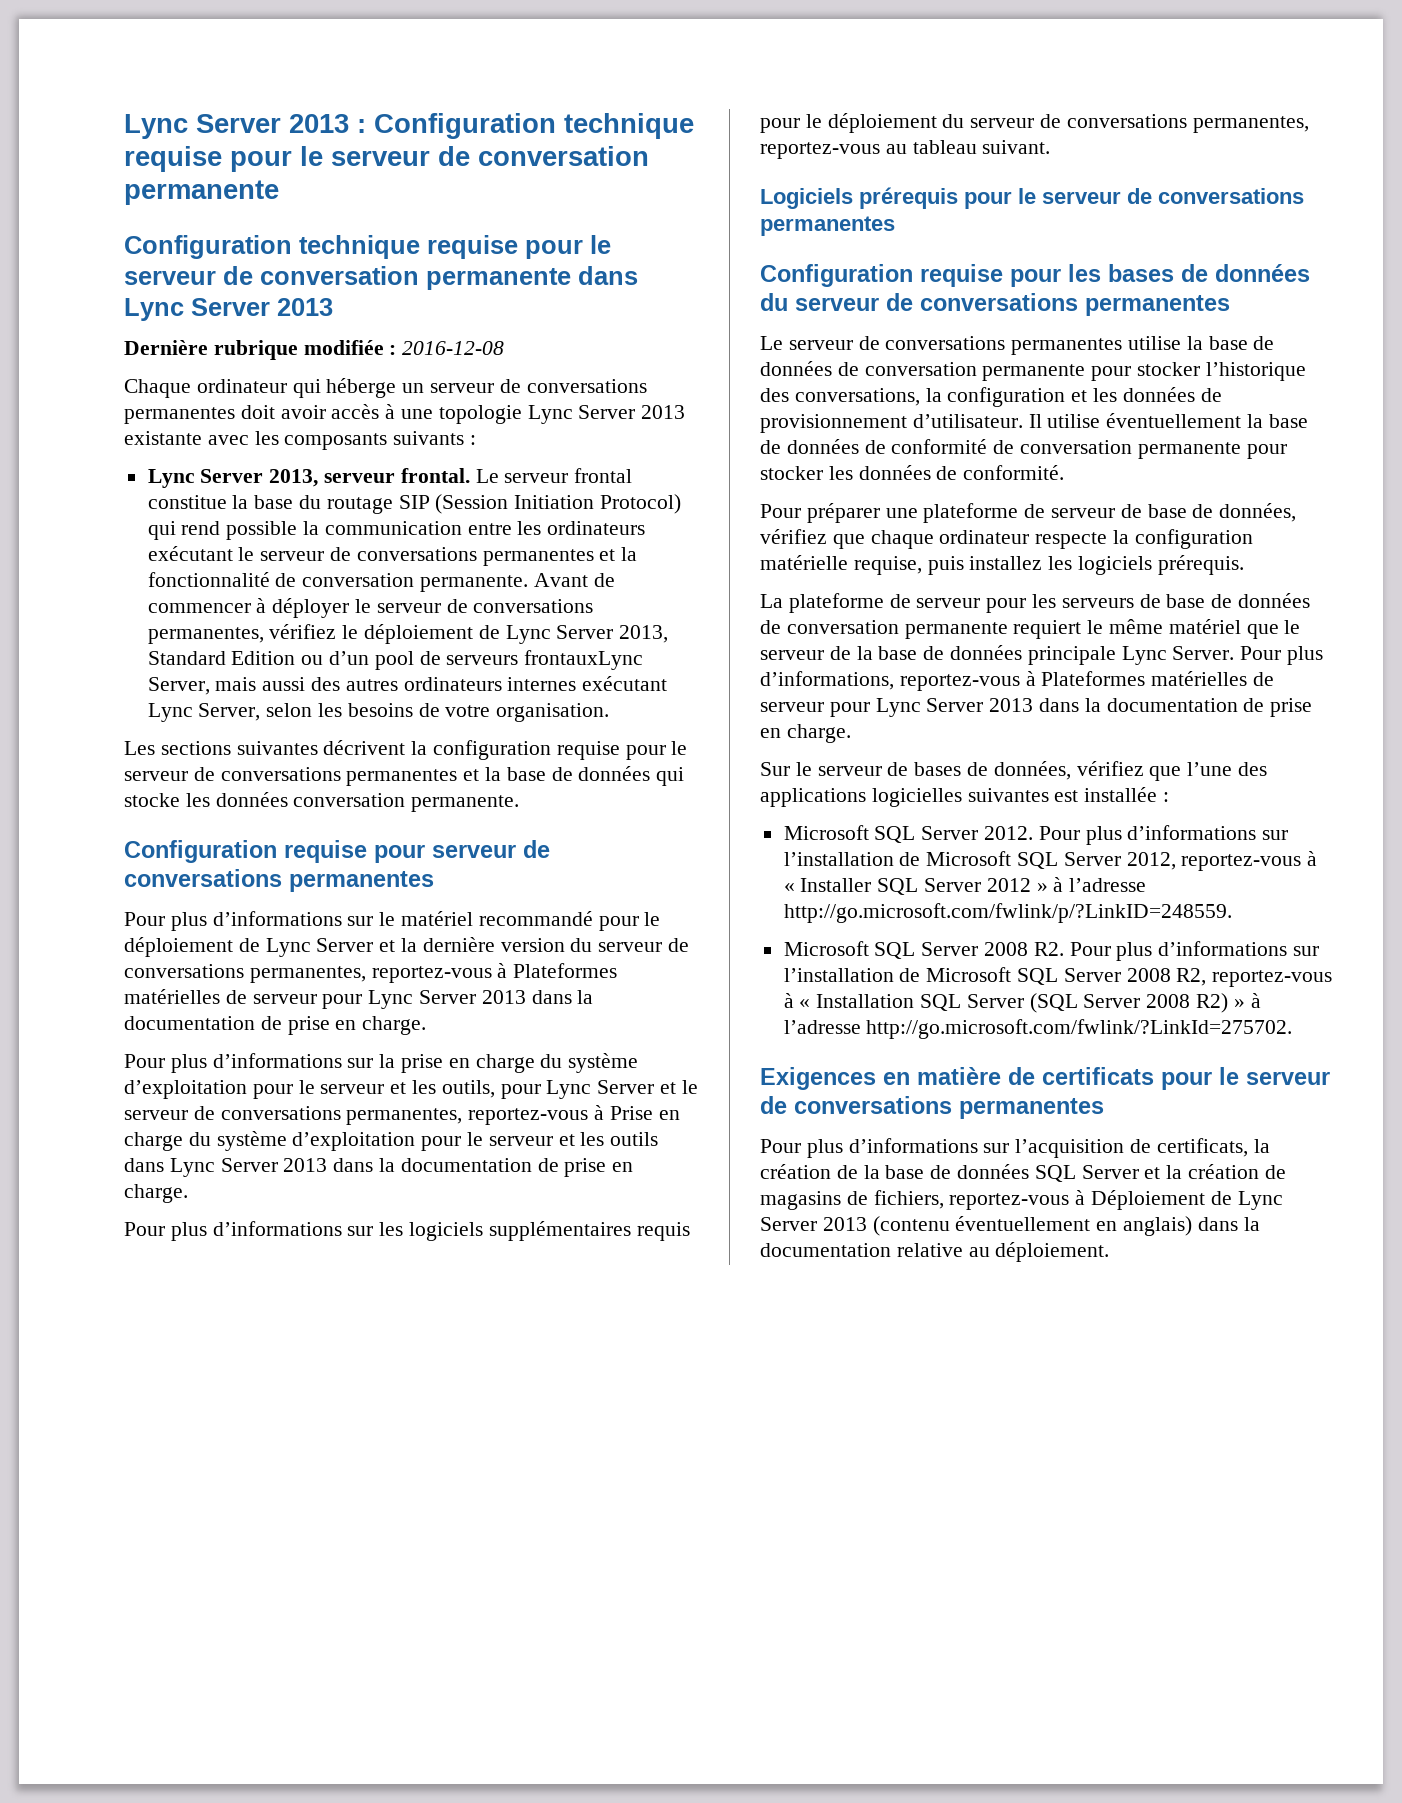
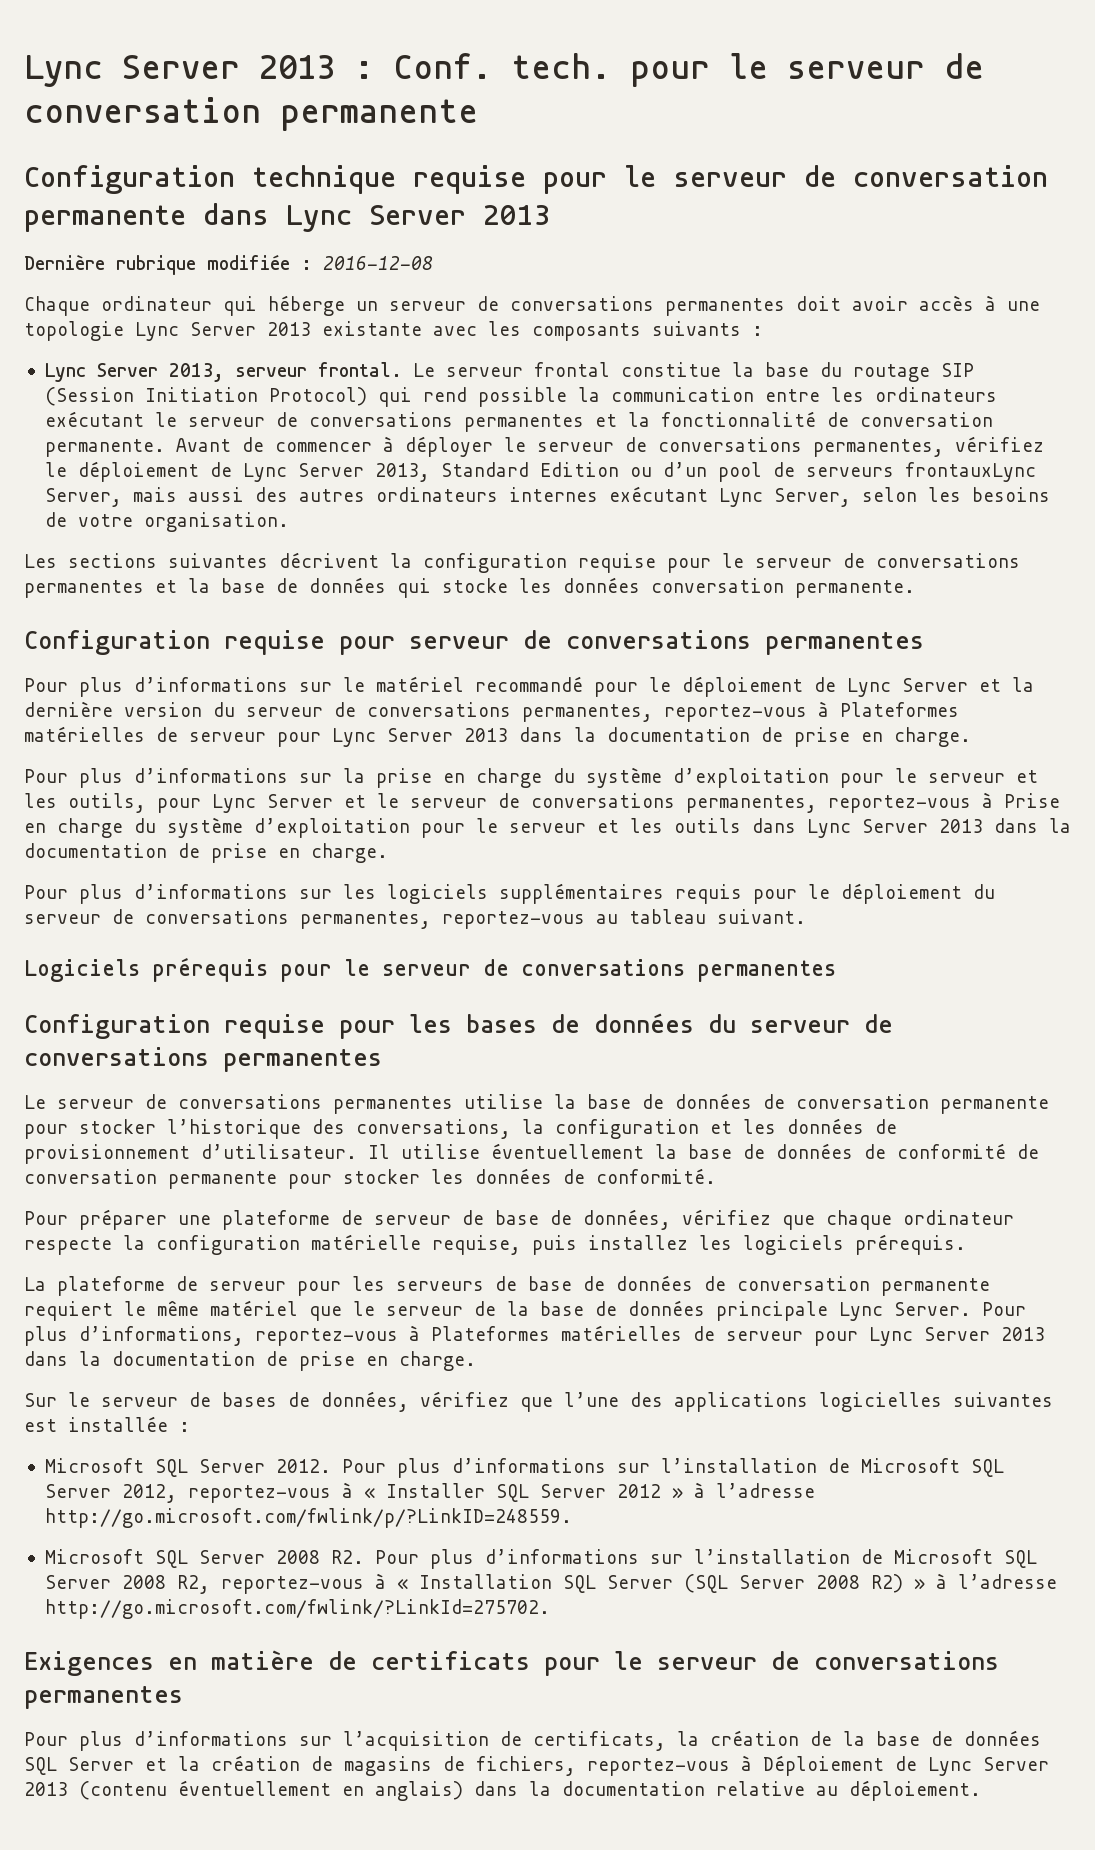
- Lync Server 2013 : Configuration technique requise pour le serveur de conversation permanente
+ Lync Server 2013 : Conf. tech. pour le serveur de conversation permanente

